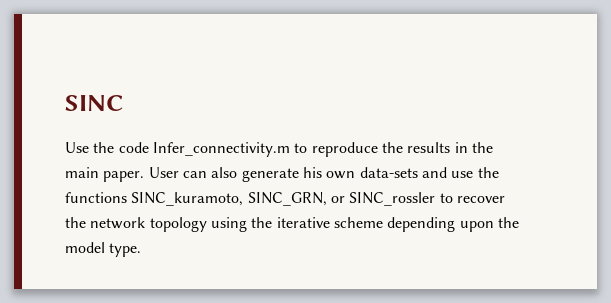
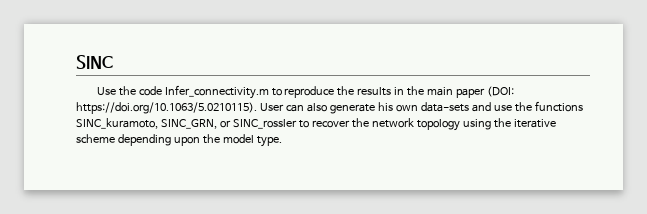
- Use the code Infer_connectivity.m to reproduce the results in the main paper. User can also generate his own data-sets and use the functions SINC_kuramoto, SINC_GRN, or SINC_rossler to recover the network topology using the iterative scheme depending upon the model type.
+ Use the code Infer_connectivity.m to reproduce the results in the main paper (DOI: https://doi.org/10.1063/5.0210115). User can also generate his own data-sets and use the functions SINC_kuramoto, SINC_GRN, or SINC_rossler to recover the network topology using the iterative scheme depending upon the model type.

